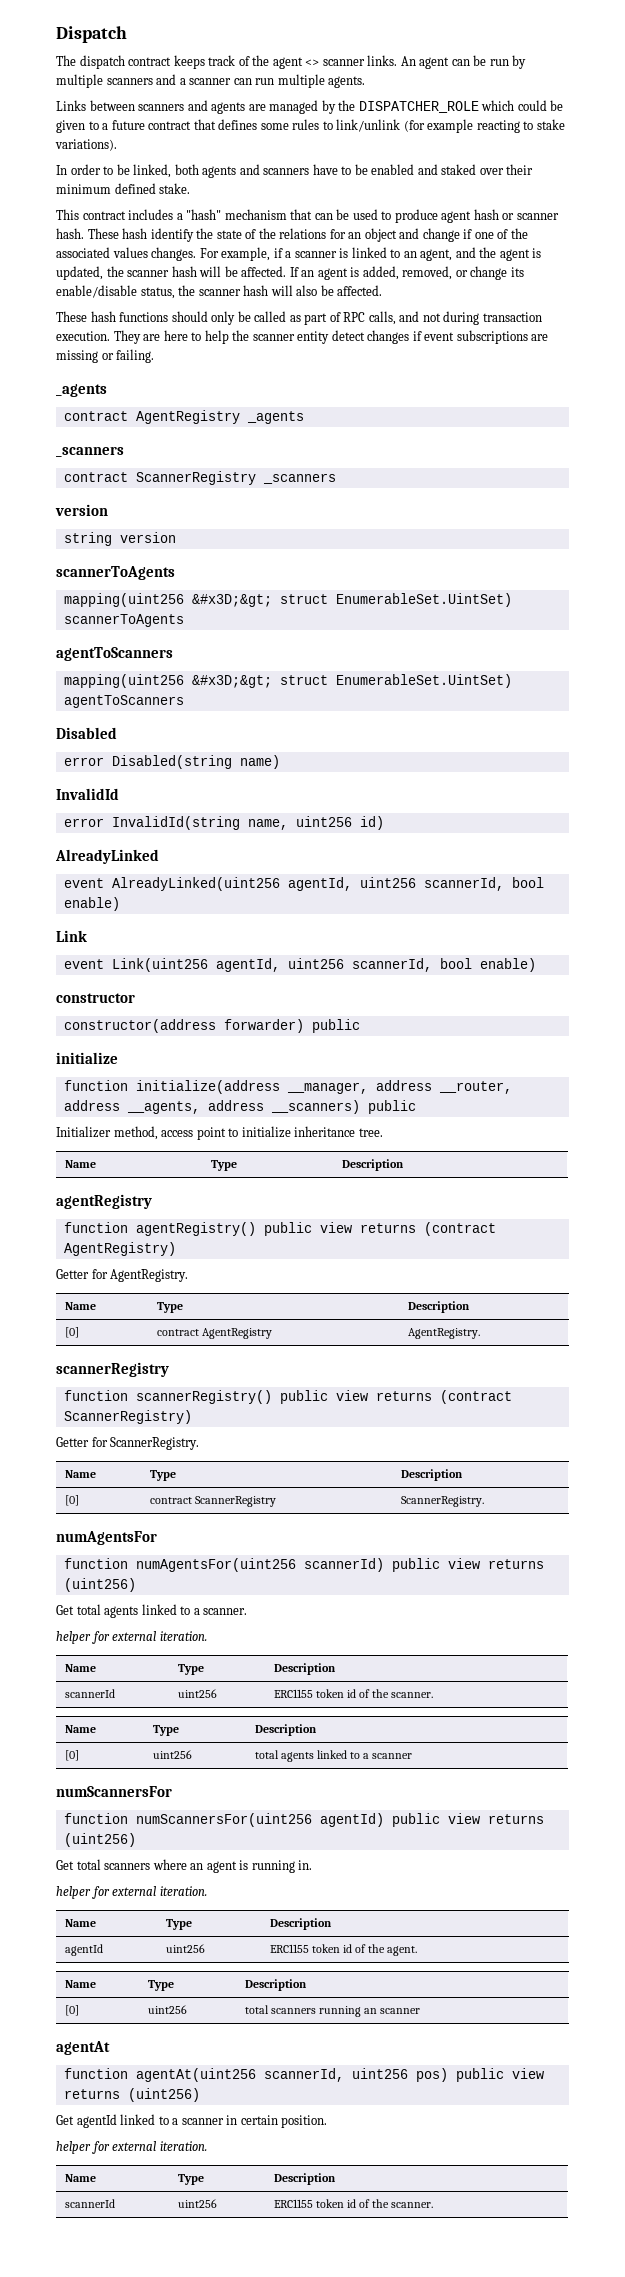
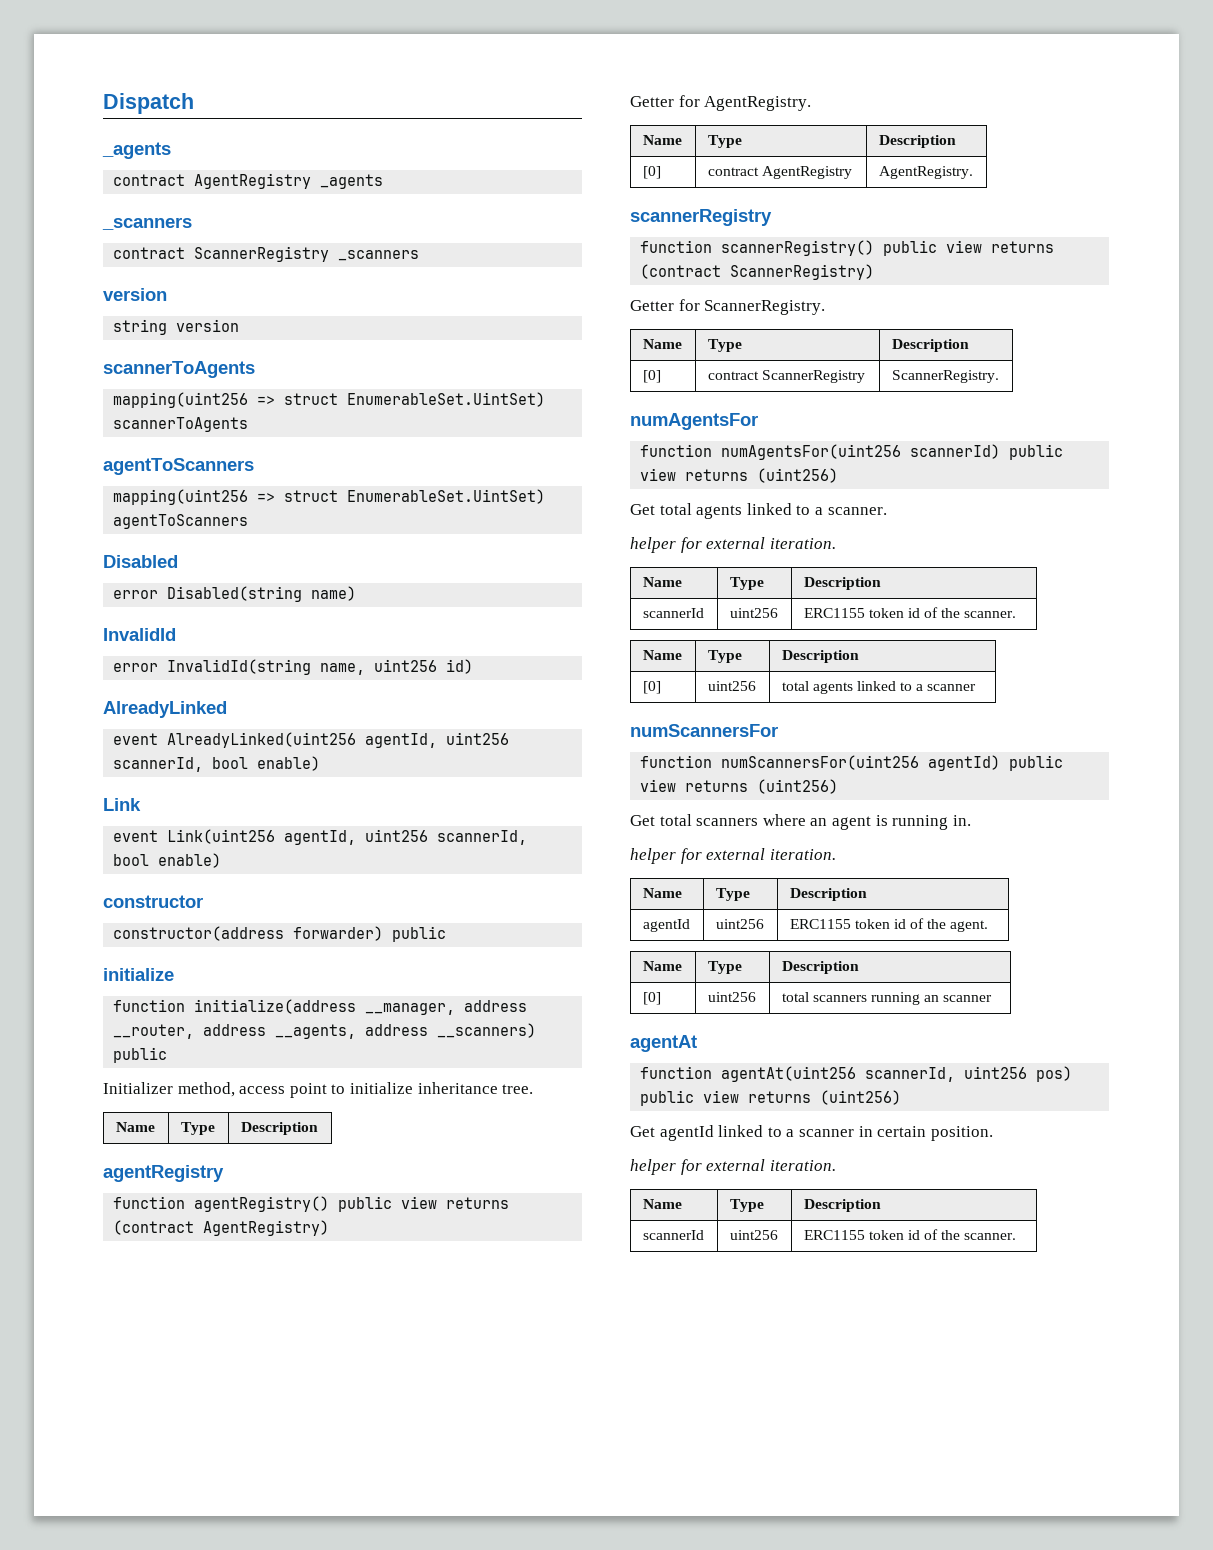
- The dispatch contract keeps track of the agent <> scanner links. An agent can be run by multiple scanners and a scanner can run multiple agents.
- Links between scanners and agents are managed by the DISPATCHER_ROLE which could be given to a future contract that defines some rules to link/unlink (for example reacting to stake variations).
- In order to be linked, both agents and scanners have to be enabled and staked over their minimum defined stake.
- This contract includes a "hash" mechanism that can be used to produce agent hash or scanner hash. These hash identify the state of the relations for an object and change if one of the associated values changes. For example, if a scanner is linked to an agent, and the agent is updated, the scanner hash will be affected. If an agent is added, removed, or change its enable/disable status, the scanner hash will also be affected.
- These hash functions should only be called as part of RPC calls, and not during transaction execution. They are here to help the scanner entity detect changes if event subscriptions are missing or failing.
- mapping(uint256 &#x3D;&gt; struct EnumerableSet.UintSet) scannerToAgents
+ mapping(uint256 => struct EnumerableSet.UintSet) scannerToAgents
- mapping(uint256 &#x3D;&gt; struct EnumerableSet.UintSet) agentToScanners
+ mapping(uint256 => struct EnumerableSet.UintSet) agentToScanners

